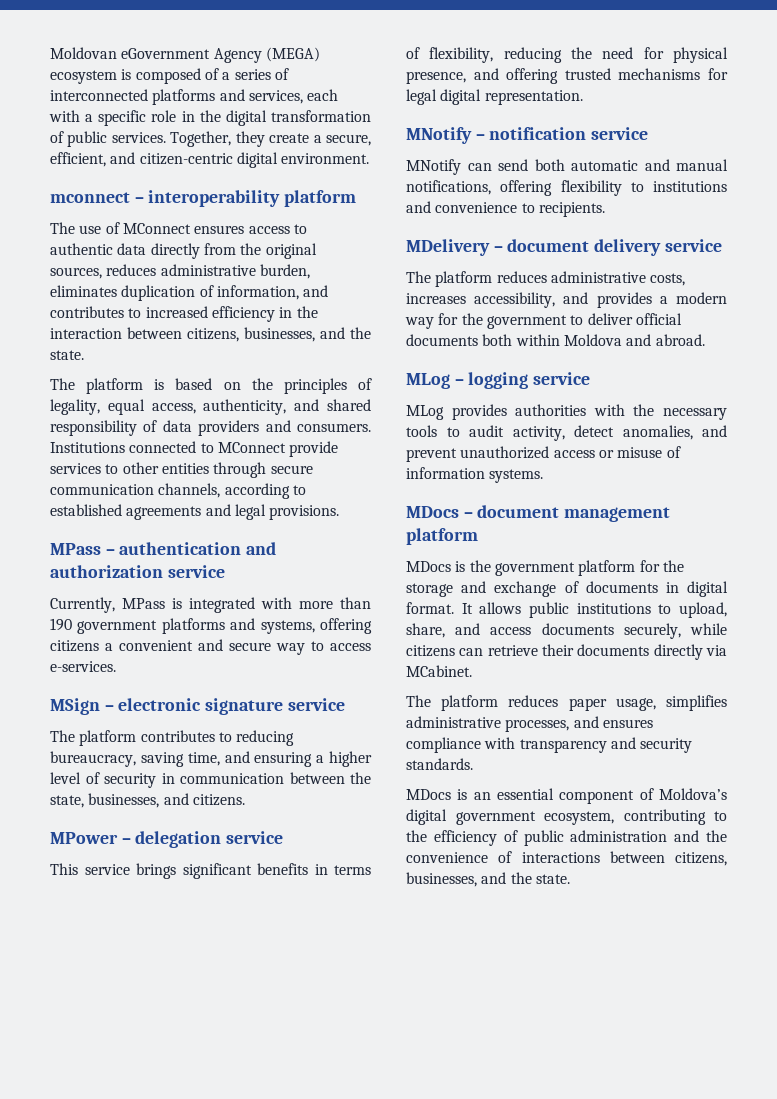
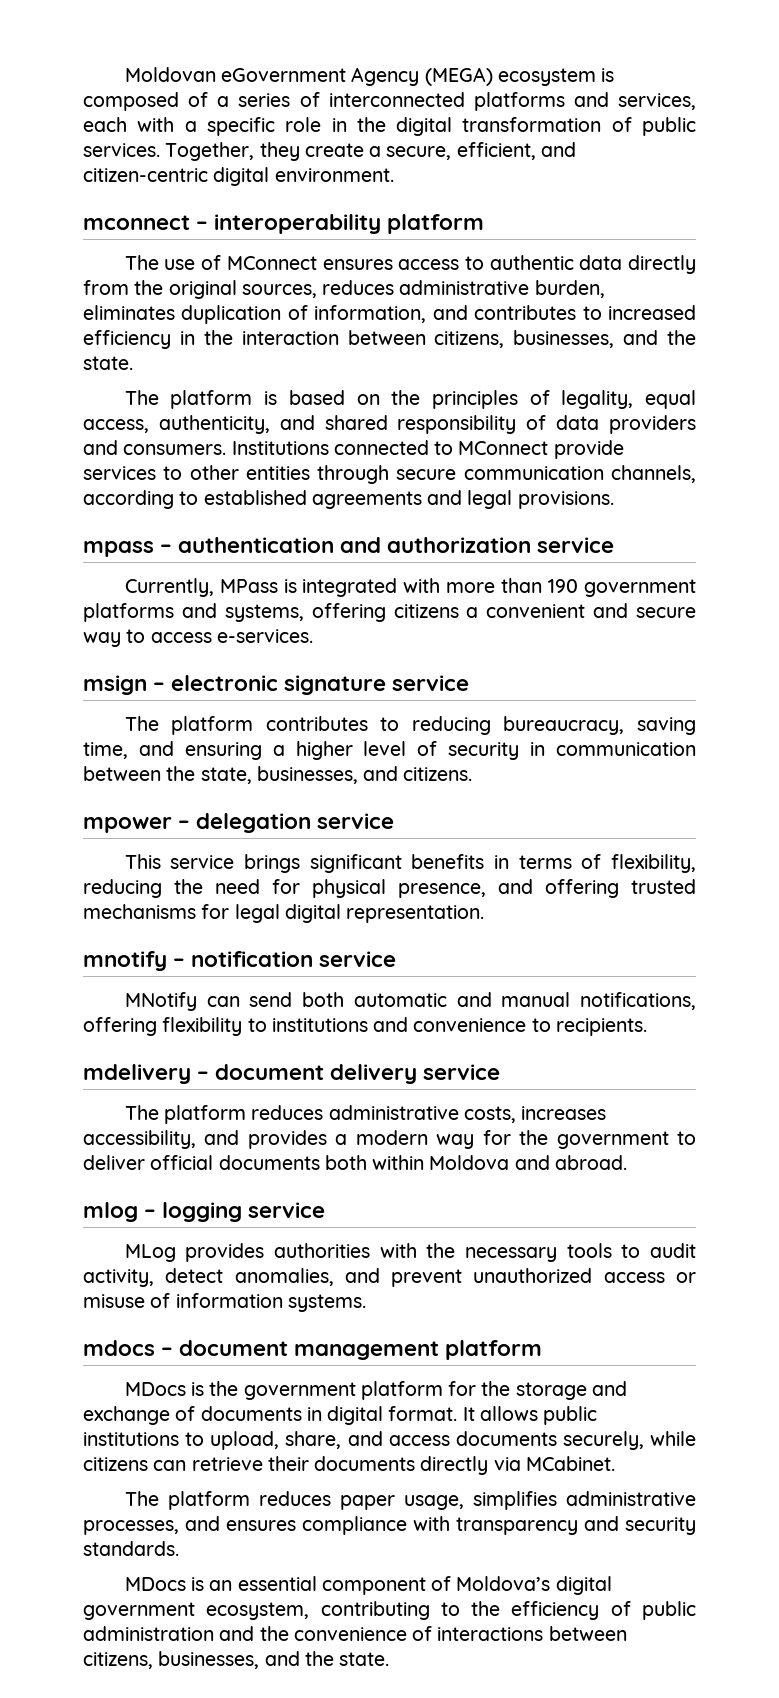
- MPass – authentication and authorization service
+ mpass – authentication and authorization service
- MSign – electronic signature service
+ msign – electronic signature service
- MPower – delegation service
+ mpower – delegation service
- MNotify – notification service
+ mnotify – notification service
- MDelivery – document delivery service
+ mdelivery – document delivery service
- MLog – logging service
+ mlog – logging service
- MDocs – document management platform
+ mdocs – document management platform

